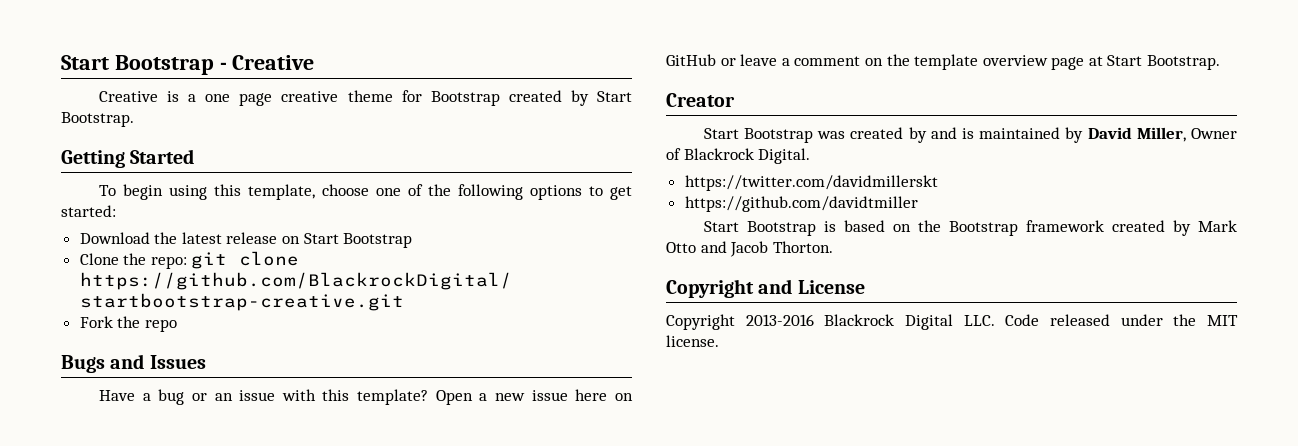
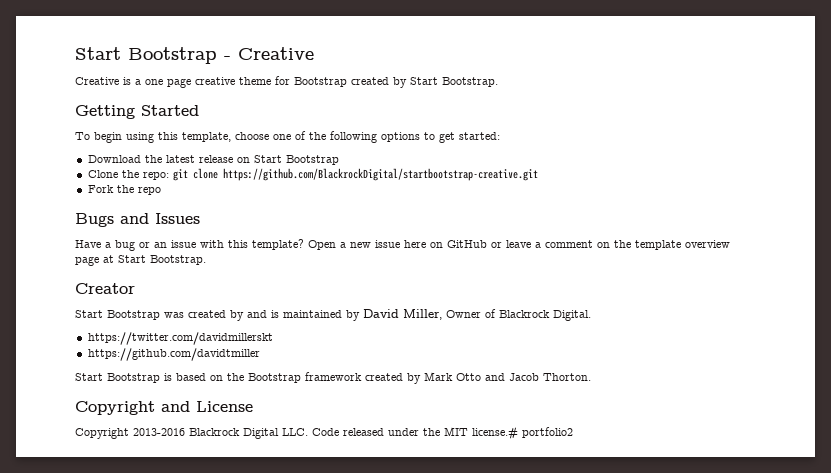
- Copyright 2013-2016 Blackrock Digital LLC. Code released under the MIT license.
+ Copyright 2013-2016 Blackrock Digital LLC. Code released under the MIT license.# portfolio2

